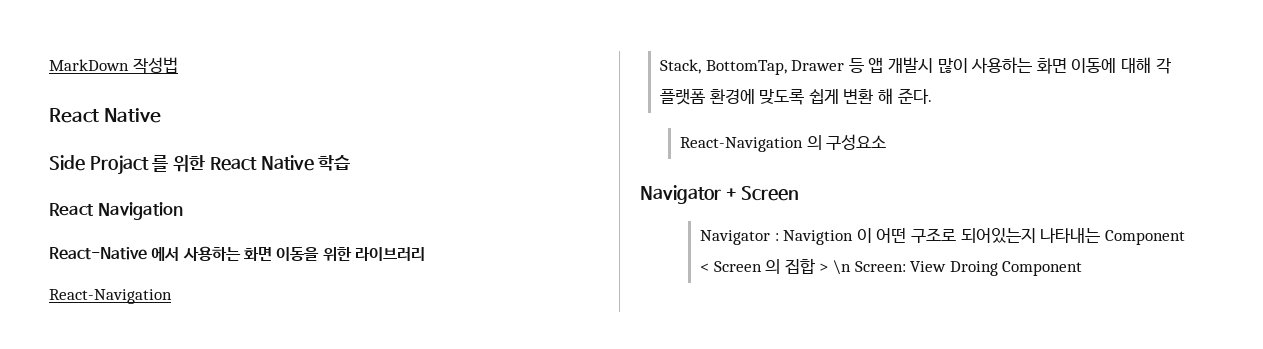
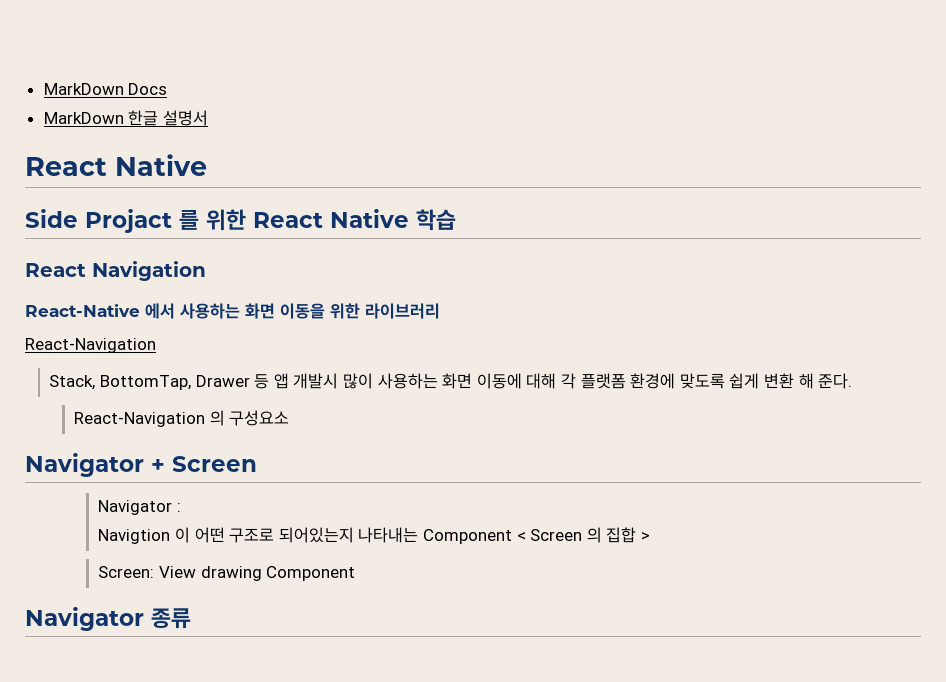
- MarkDown 작성법
+ MarkDown Docs
+ MarkDown 한글 설명서
- Navigator : Navigtion 이 어떤 구조로 되어있는지 나타내는 Component < Screen 의 집합 > \n Screen: View Droing Component
+ Navigator :
+ Navigtion 이 어떤 구조로 되어있는지 나타내는 Component < Screen 의 집합 >
+ Screen: View drawing Component
+ Navigator 종류

